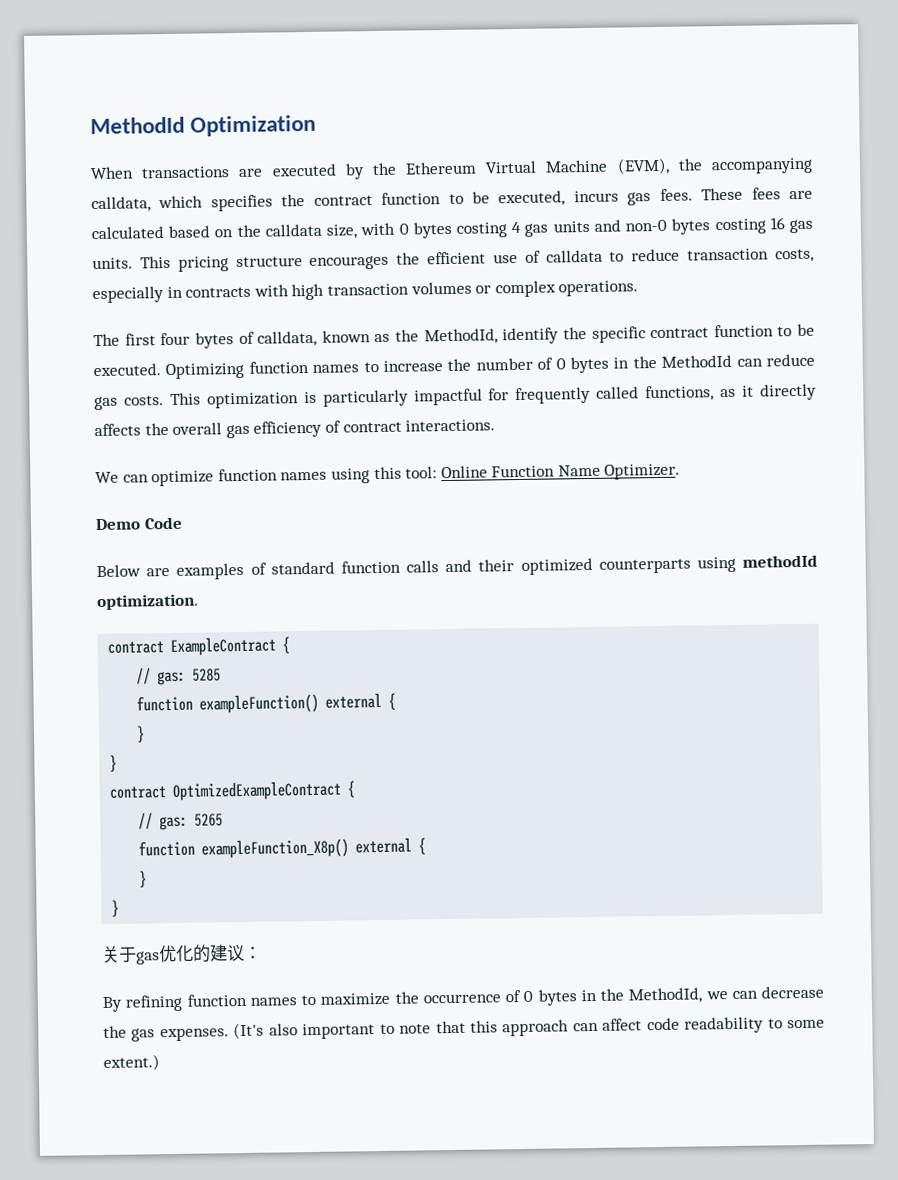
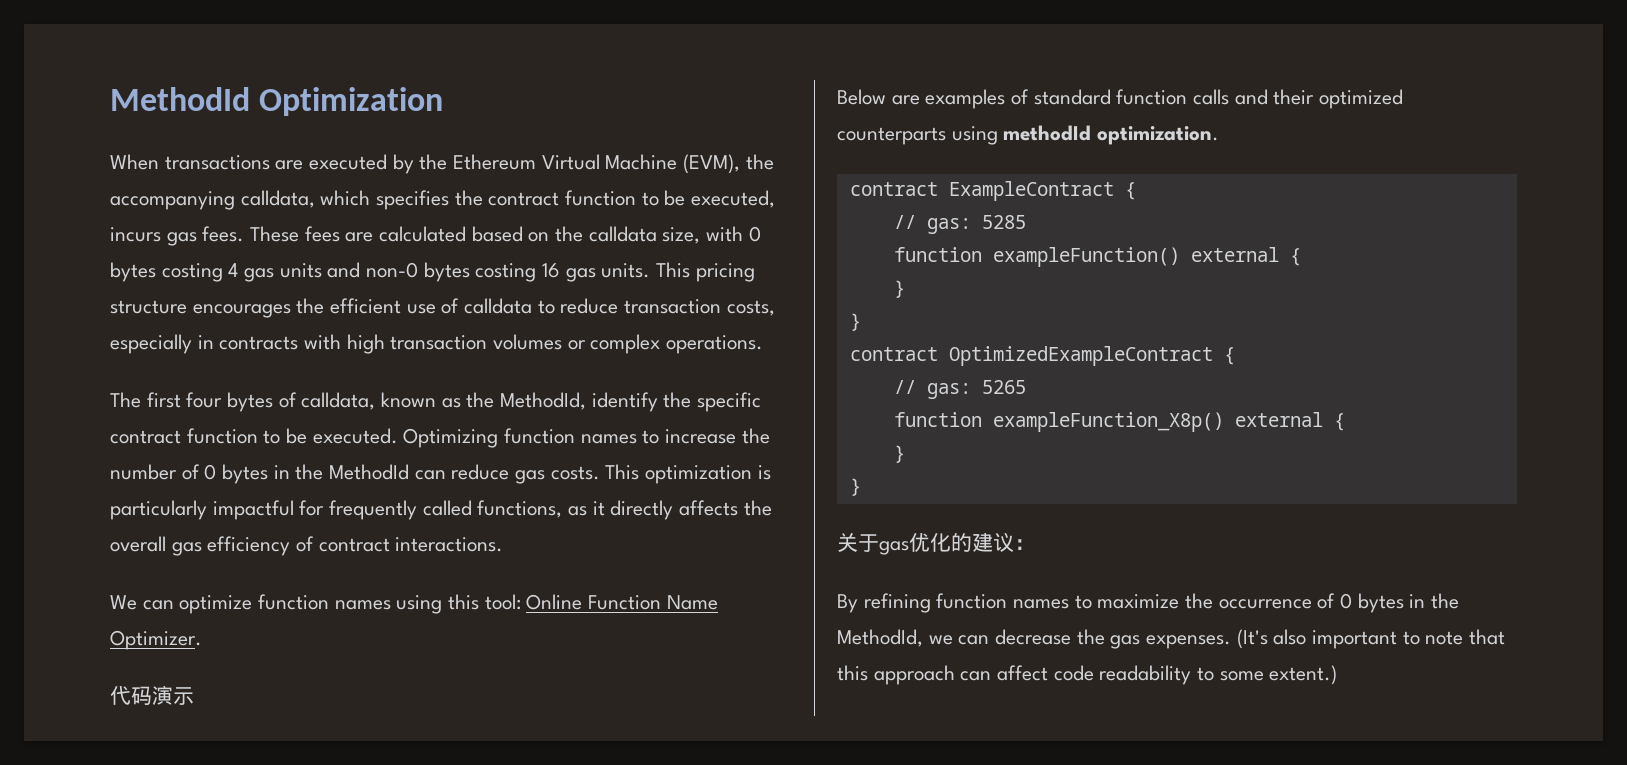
- Demo Code
+ 代码演示

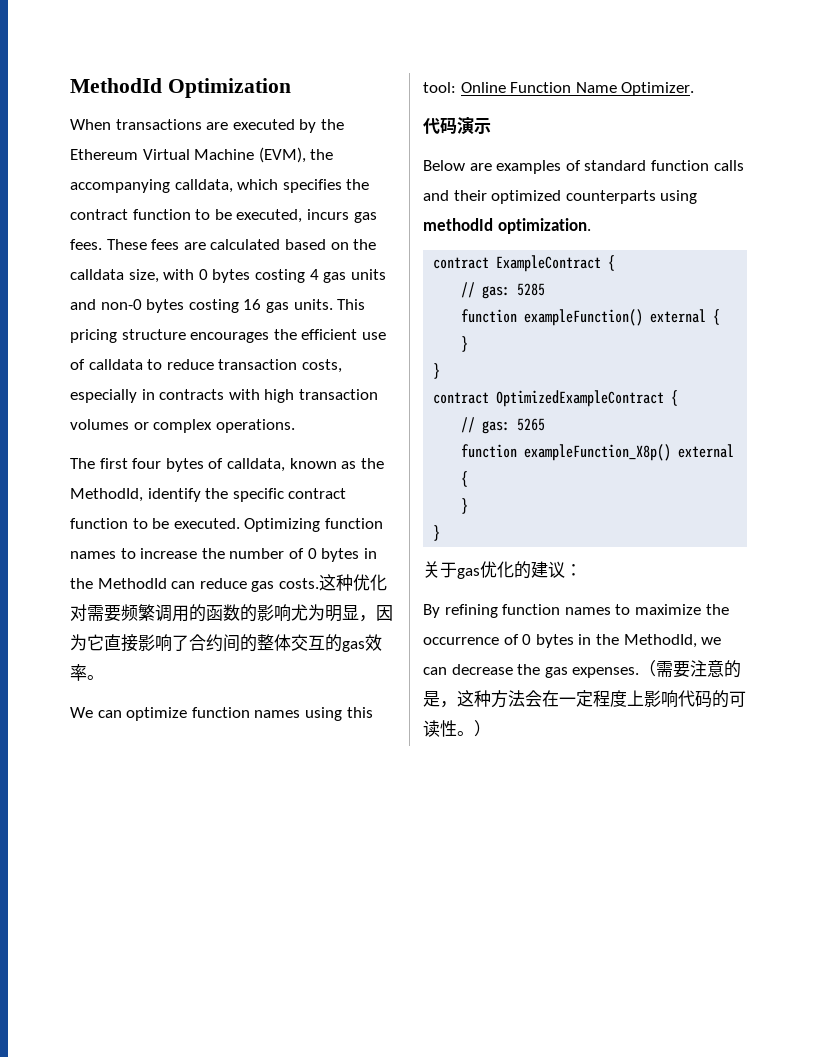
- This optimization is particularly impactful for frequently called functions, as it directly affects the overall gas efficiency of contract interactions.
+ 这种优化对需要频繁调用的函数的影响尤为明显，因为它直接影响了合约间的整体交互的gas效率。
- (It's also important to note that this approach can affect code readability to some extent.)
+ （需要注意的是，这种方法会在一定程度上影响代码的可读性。）

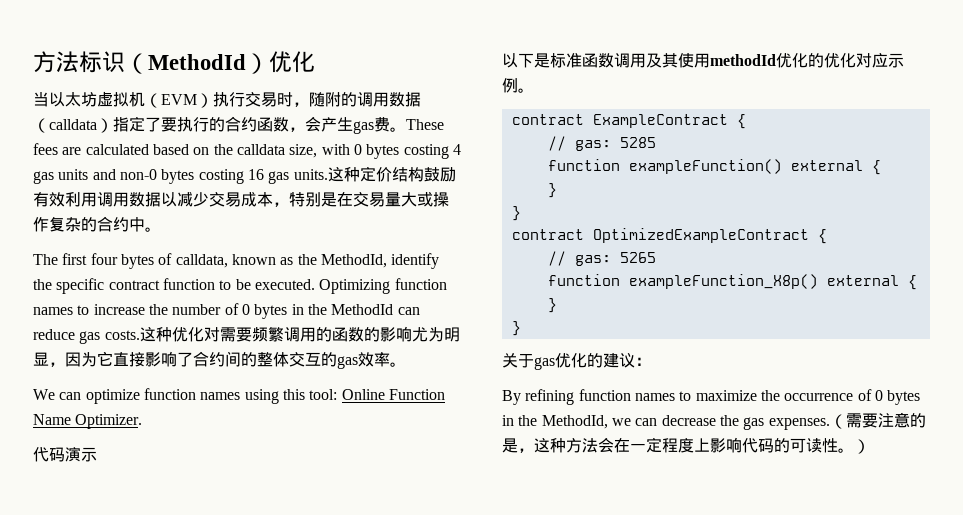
- MethodId Optimization
- When transactions are executed by the Ethereum Virtual Machine (EVM), the accompanying calldata, which specifies the contract function to be executed, incurs gas fees.
+ 方法标识（MethodId）优化
+ 当以太坊虚拟机（EVM）执行交易时，随附的调用数据（calldata）指定了要执行的合约函数，会产生gas费。
- This pricing structure encourages the efficient use of calldata to reduce transaction costs, especially in contracts with high transaction volumes or complex operations.
+ 这种定价结构鼓励有效利用调用数据以减少交易成本，特别是在交易量大或操作复杂的合约中。
- Below are examples of standard function calls and their optimized counterparts using methodId optimization.
+ 以下是标准函数调用及其使用methodId优化的优化对应示例。

